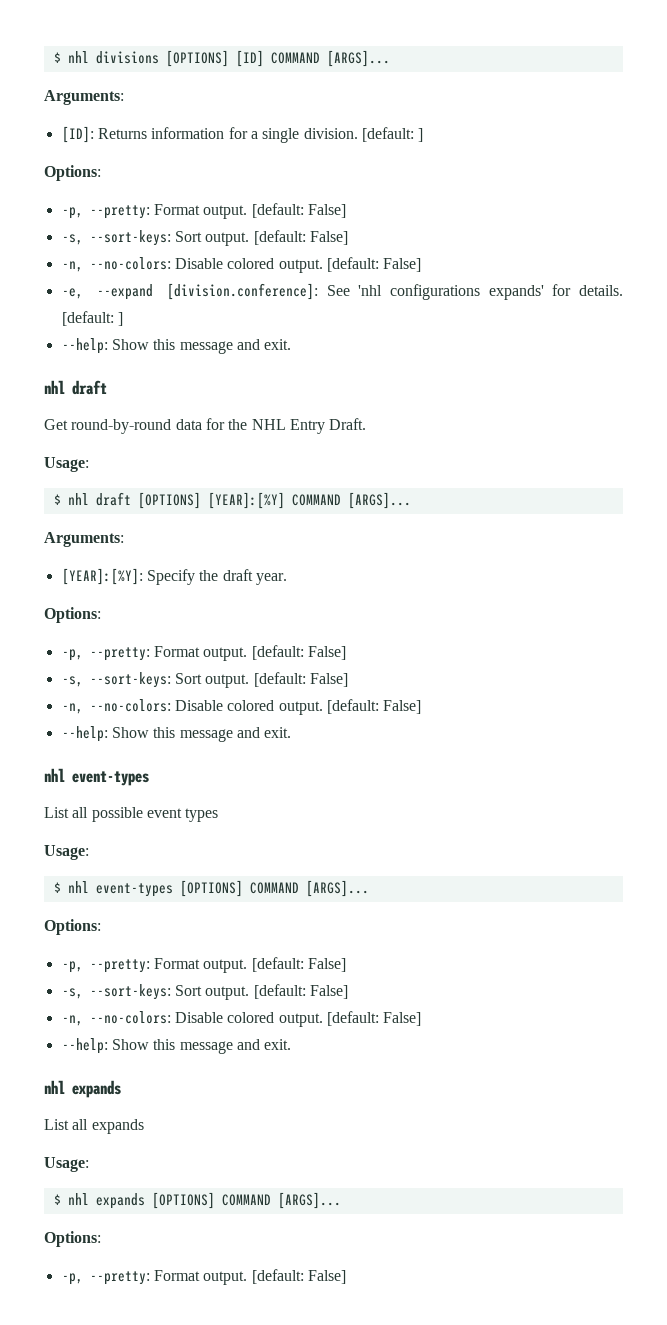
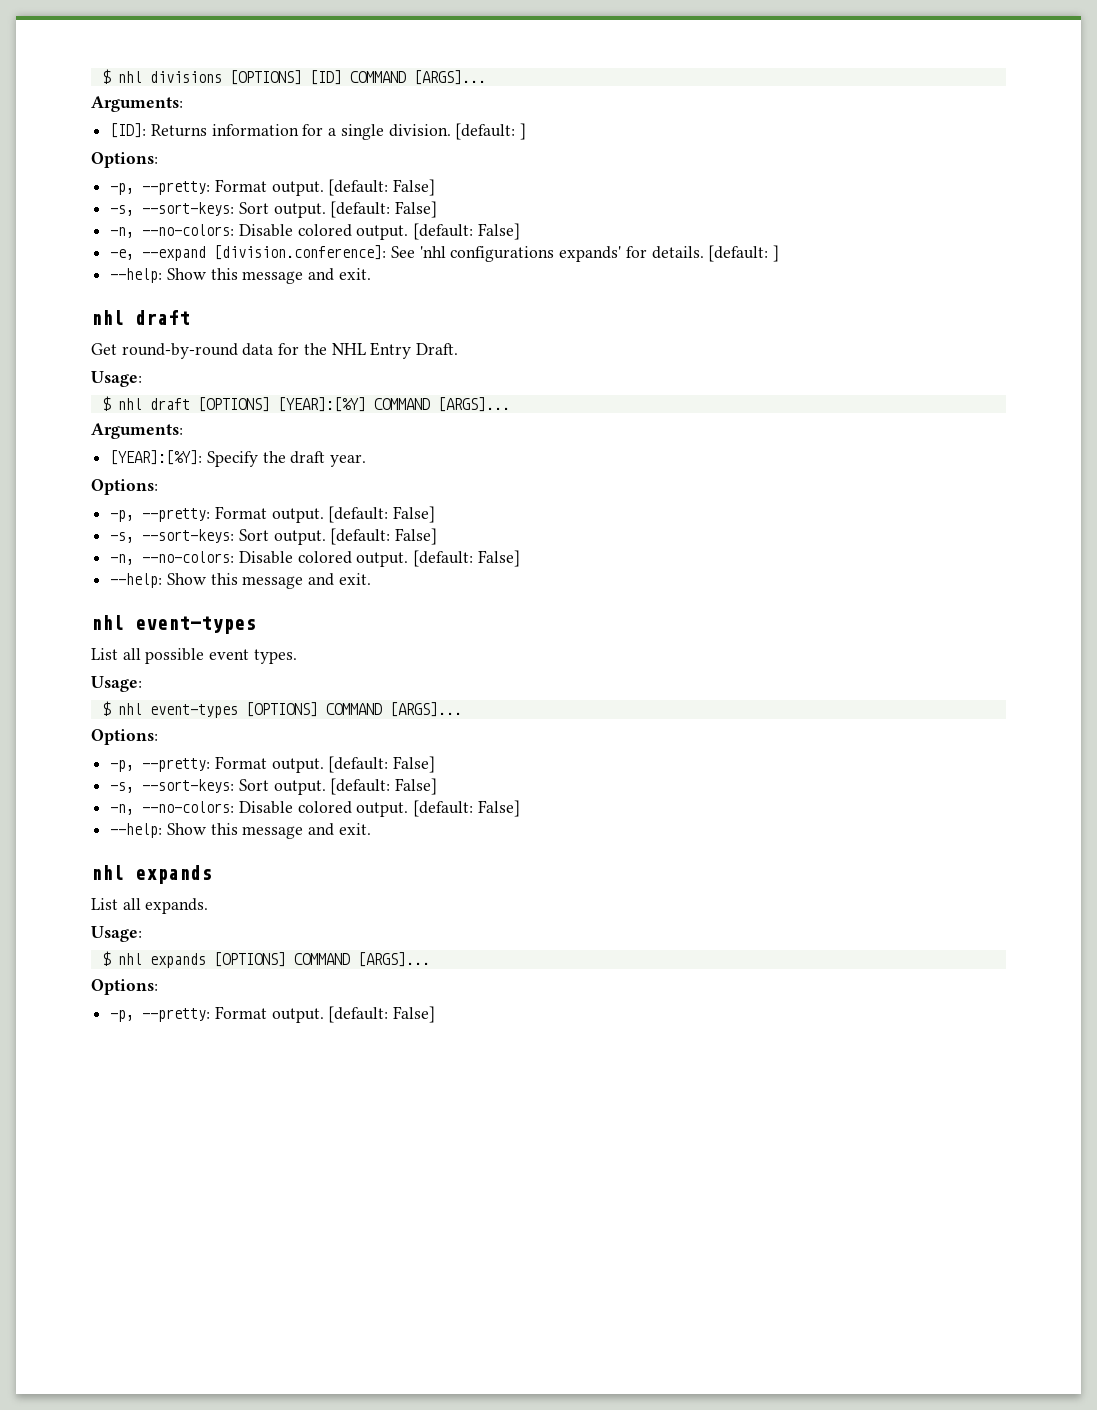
- List all possible event types
+ List all possible event types.
- List all expands
+ List all expands.

